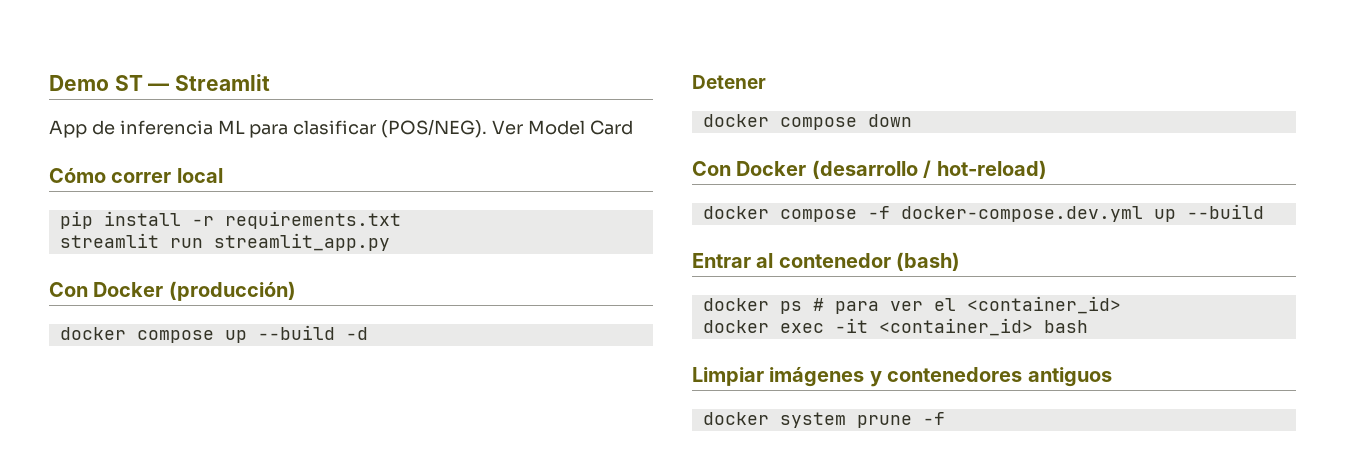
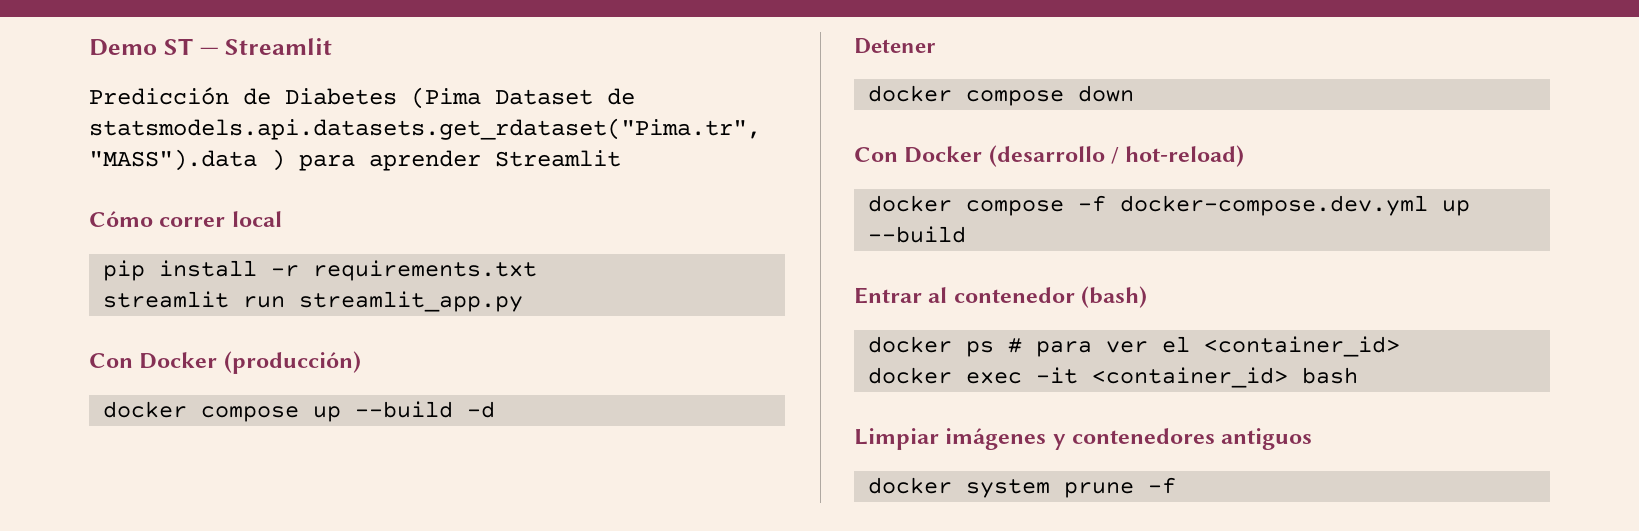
- App de inferencia ML para clasificar (POS/NEG). Ver Model Card
+ Predicción de Diabetes (Pima Dataset de statsmodels.api.datasets.get_rdataset("Pima.tr", "MASS").data ) para aprender Streamlit

